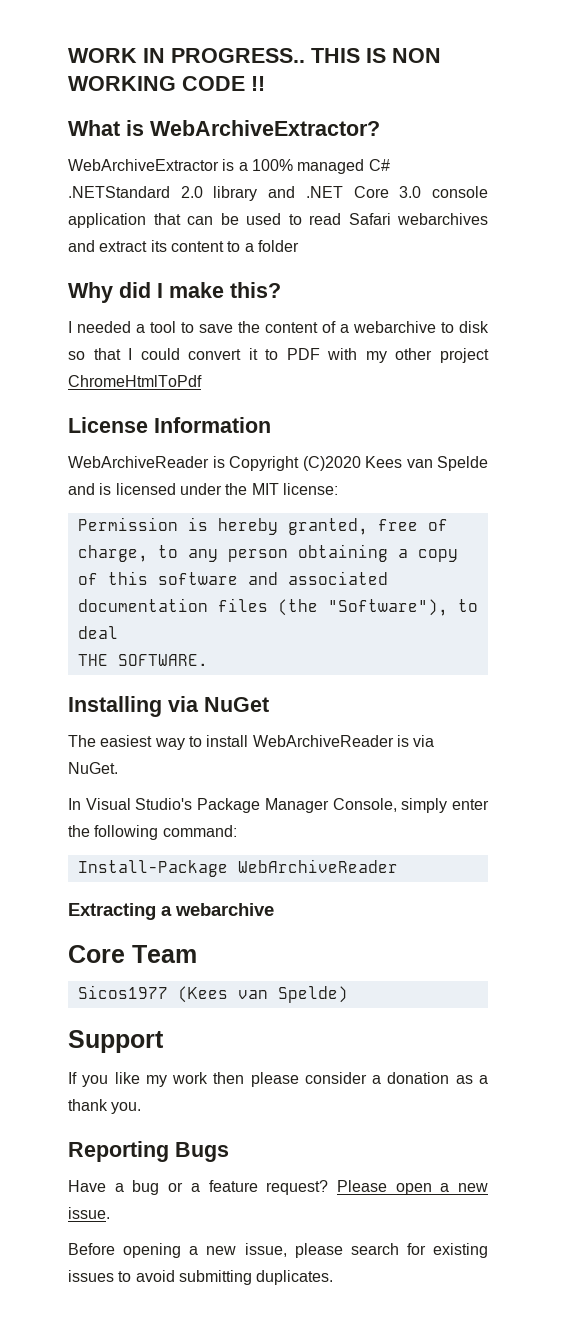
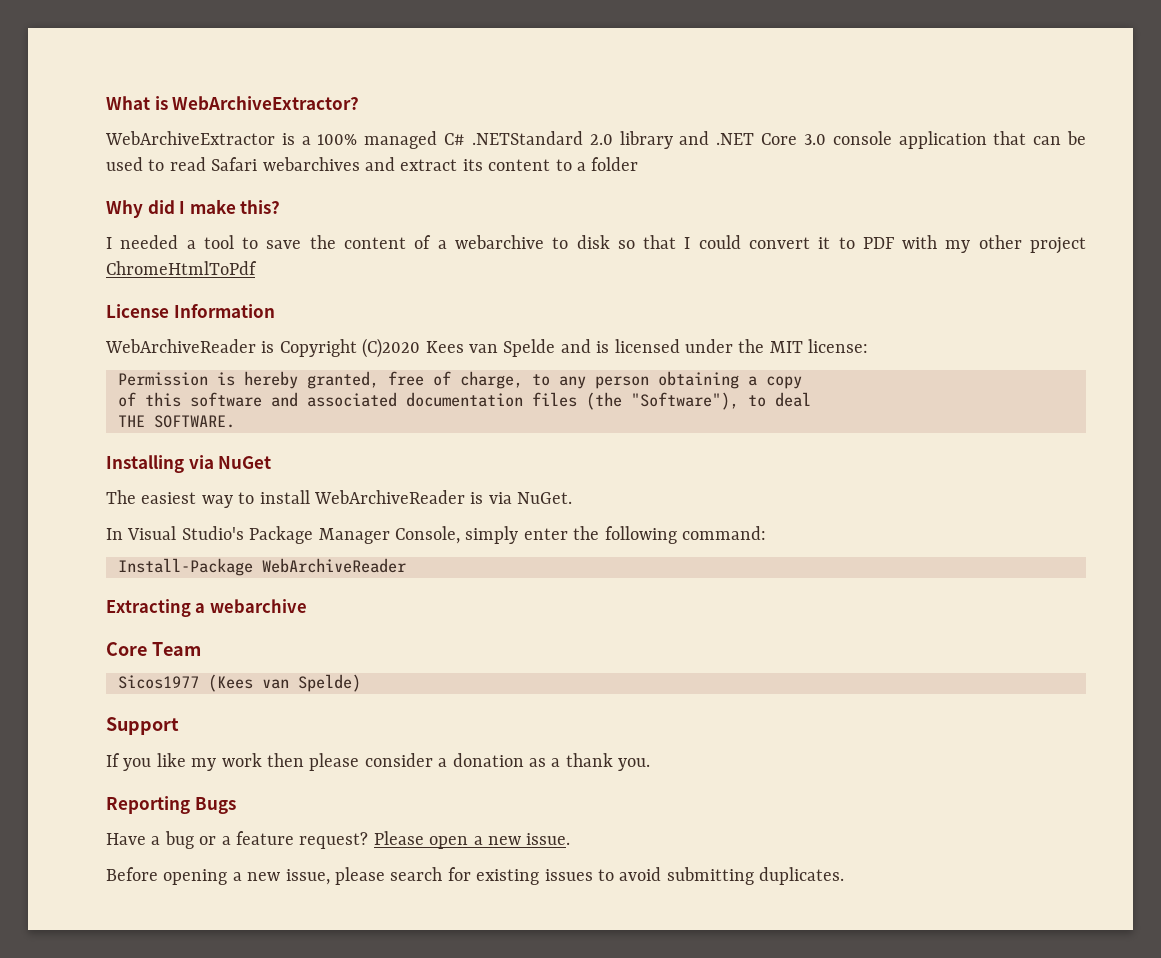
- WORK IN PROGRESS.. THIS IS NON WORKING CODE !!

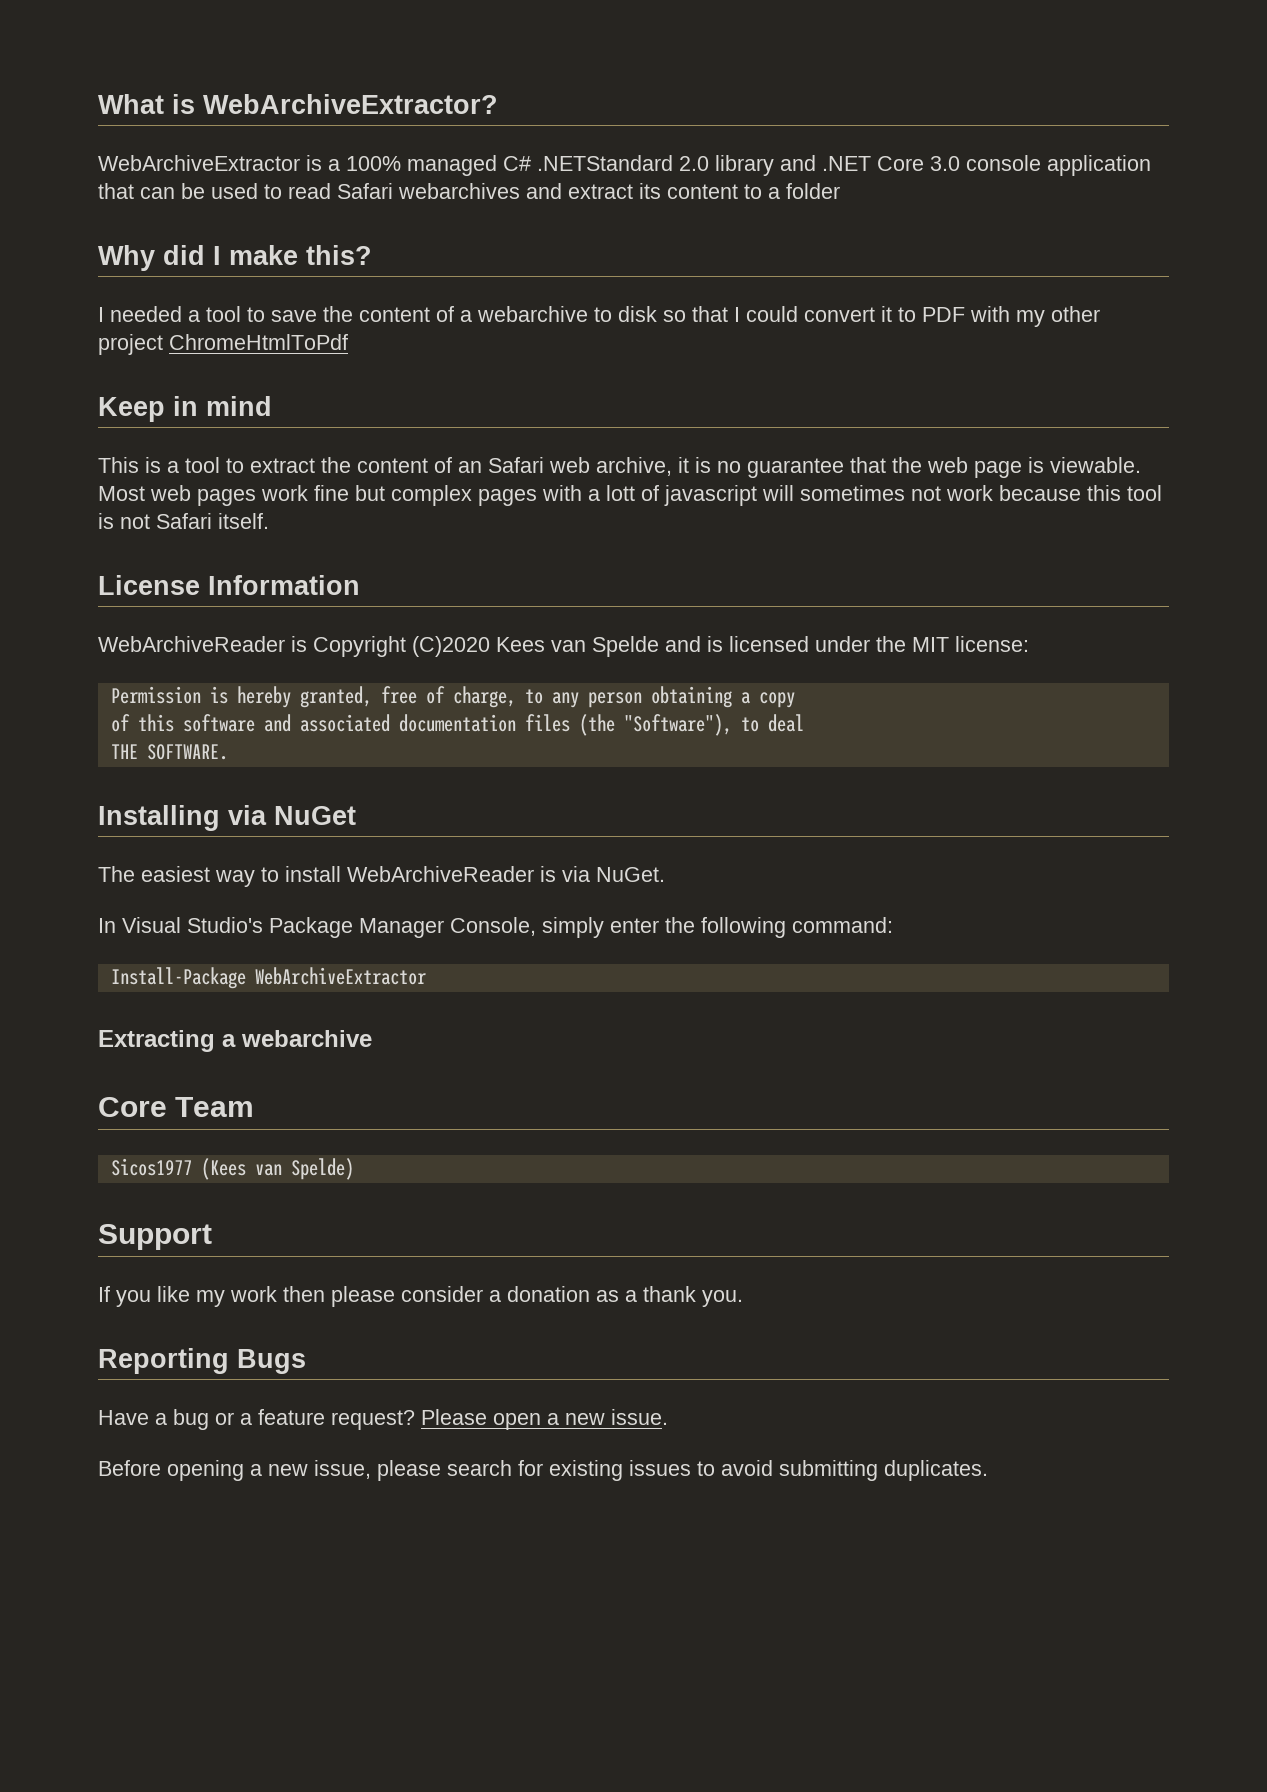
+ Keep in mind
+ This is a tool to extract the content of an Safari web archive, it is no guarantee that the web page is viewable. Most web pages work fine but complex pages with a lott of javascript will sometimes not work because this tool is not Safari itself.
- Install-Package WebArchiveReader
+ Install-Package WebArchiveExtractor

